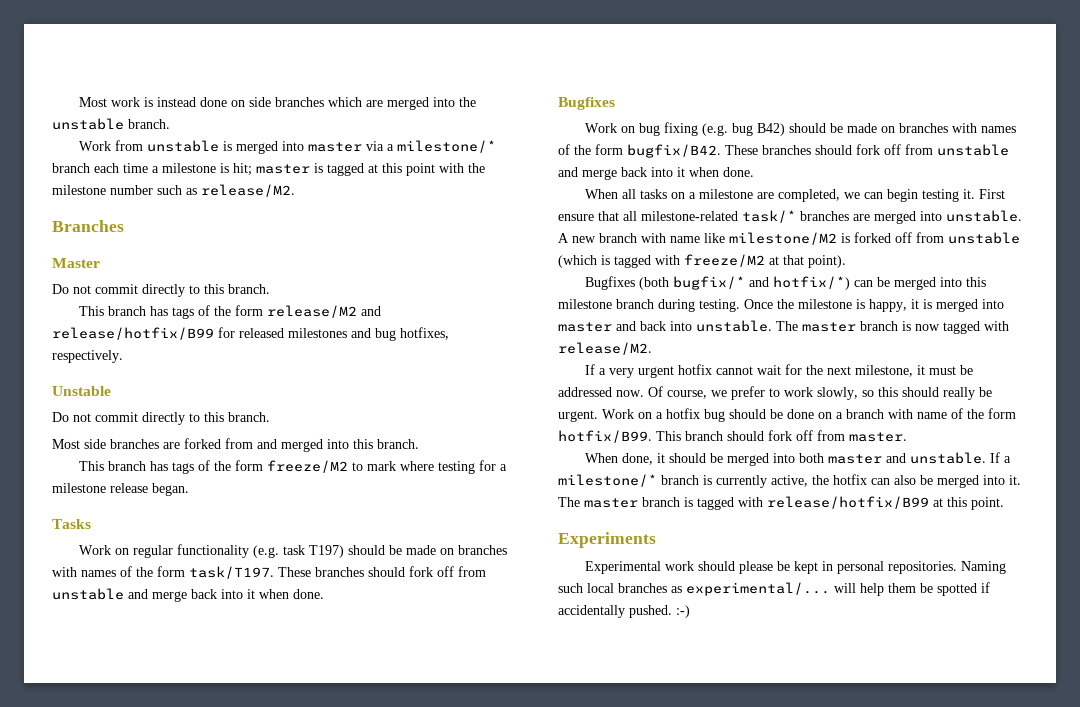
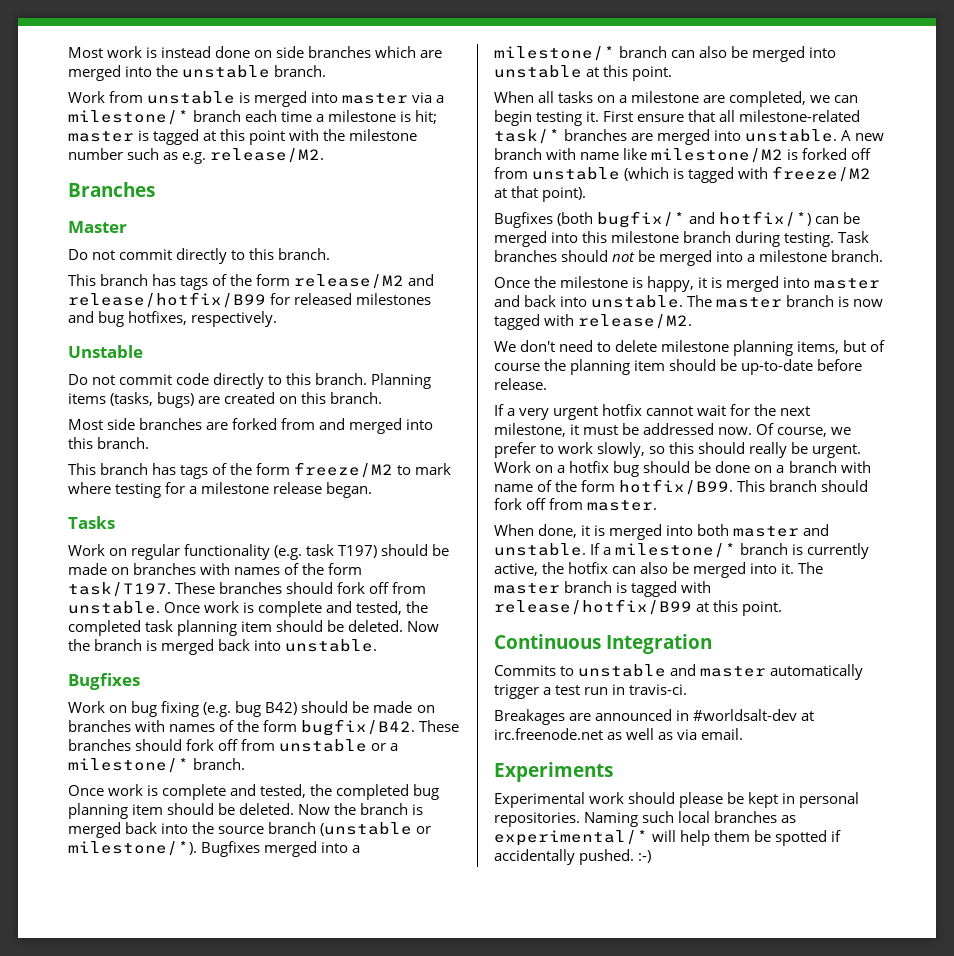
- Work from unstable is merged into master via a milestone/* branch each time a milestone is hit; master is tagged at this point with the milestone number such as release/M2.
+ Work from unstable is merged into master via a milestone/* branch each time a milestone is hit; master is tagged at this point with the milestone number such as e.g. release/M2.
  Unstable
- Do not commit directly to this branch.
+ Do not commit code directly to this branch. Planning items (tasks, bugs) are created on this branch.
- Work on regular functionality (e.g. task T197) should be made on branches with names of the form task/T197. These branches should fork off from unstable and merge back into it when done.
+ Work on regular functionality (e.g. task T197) should be made on branches with names of the form task/T197. These branches should fork off from unstable. Once work is complete and tested, the completed task planning item should be deleted. Now the branch is merged back into unstable.
- Work on bug fixing (e.g. bug B42) should be made on branches with names of the form bugfix/B42. These branches should fork off from unstable and merge back into it when done.
+ Work on bug fixing (e.g. bug B42) should be made on branches with names of the form bugfix/B42. These branches should fork off from unstable or a milestone/* branch.
+ Once work is complete and tested, the completed bug planning item should be deleted. Now the branch is merged back into the source branch (unstable or milestone/*). Bugfixes merged into a milestone/* branch can also be merged into unstable at this point.
- Bugfixes (both bugfix/* and hotfix/*) can be merged into this milestone branch during testing. Once the milestone is happy, it is merged into master and back into unstable.
+ Bugfixes (both bugfix/* and hotfix/*) can be merged into this milestone branch during testing. Task branches should not be merged into a milestone branch.
+ Once the milestone is happy, it is merged into master and back into unstable.
+ We don't need to delete milestone planning items, but of course the planning item should be up-to-date before release.
- When done, it should be merged into both master and unstable.
+ When done, it is merged into both master and unstable.
+ Continuous Integration
+ Commits to unstable and master automatically trigger a test run in travis-ci.
+ Breakages are announced in #worldsalt-dev at irc.freenode.net as well as via email.
- Naming such local branches as experimental/... will help them be spotted if accidentally pushed. :-)
+ Naming such local branches as experimental/* will help them be spotted if accidentally pushed. :-)

